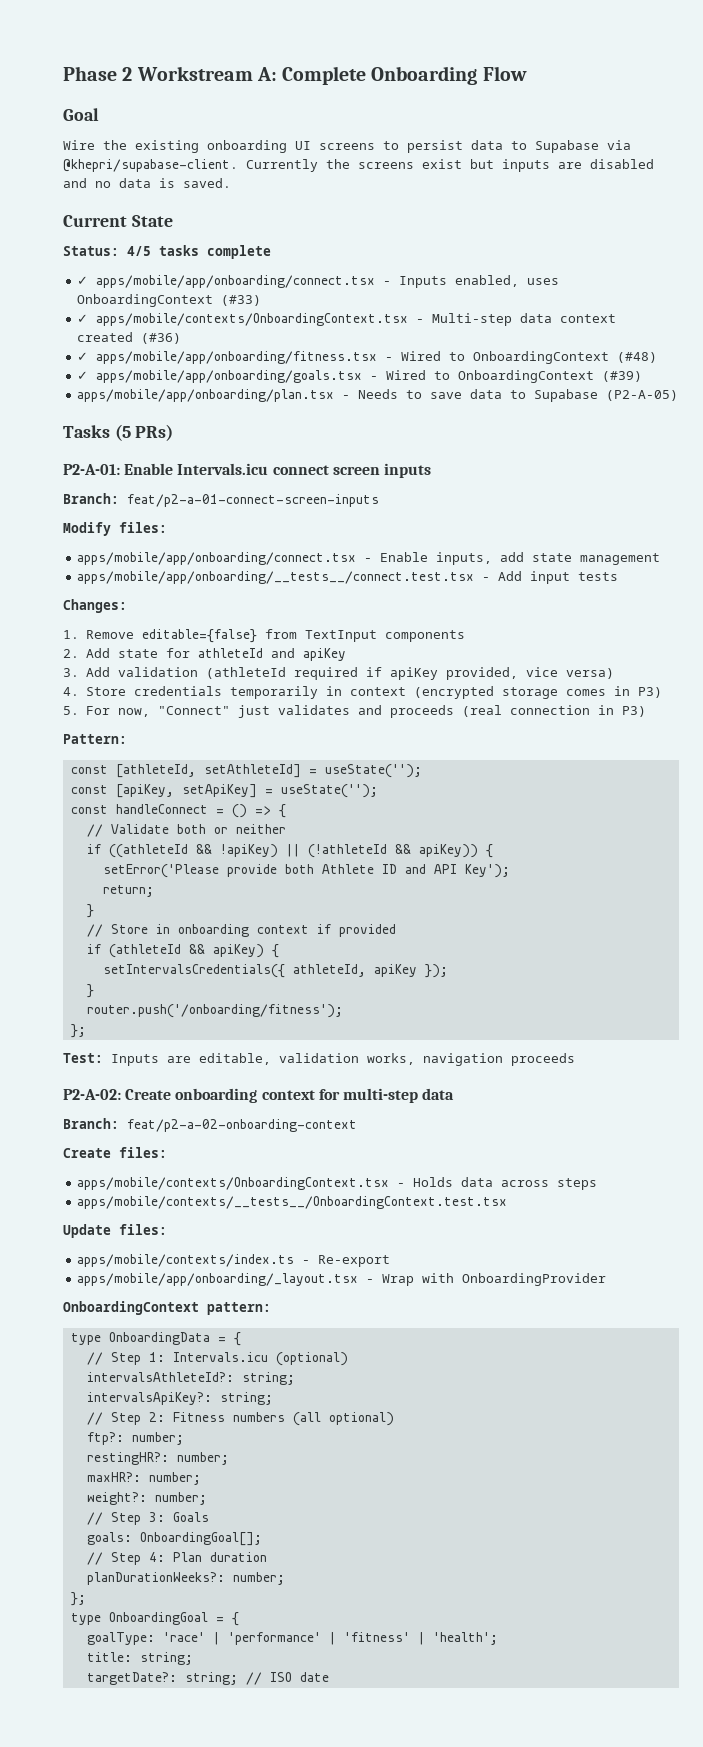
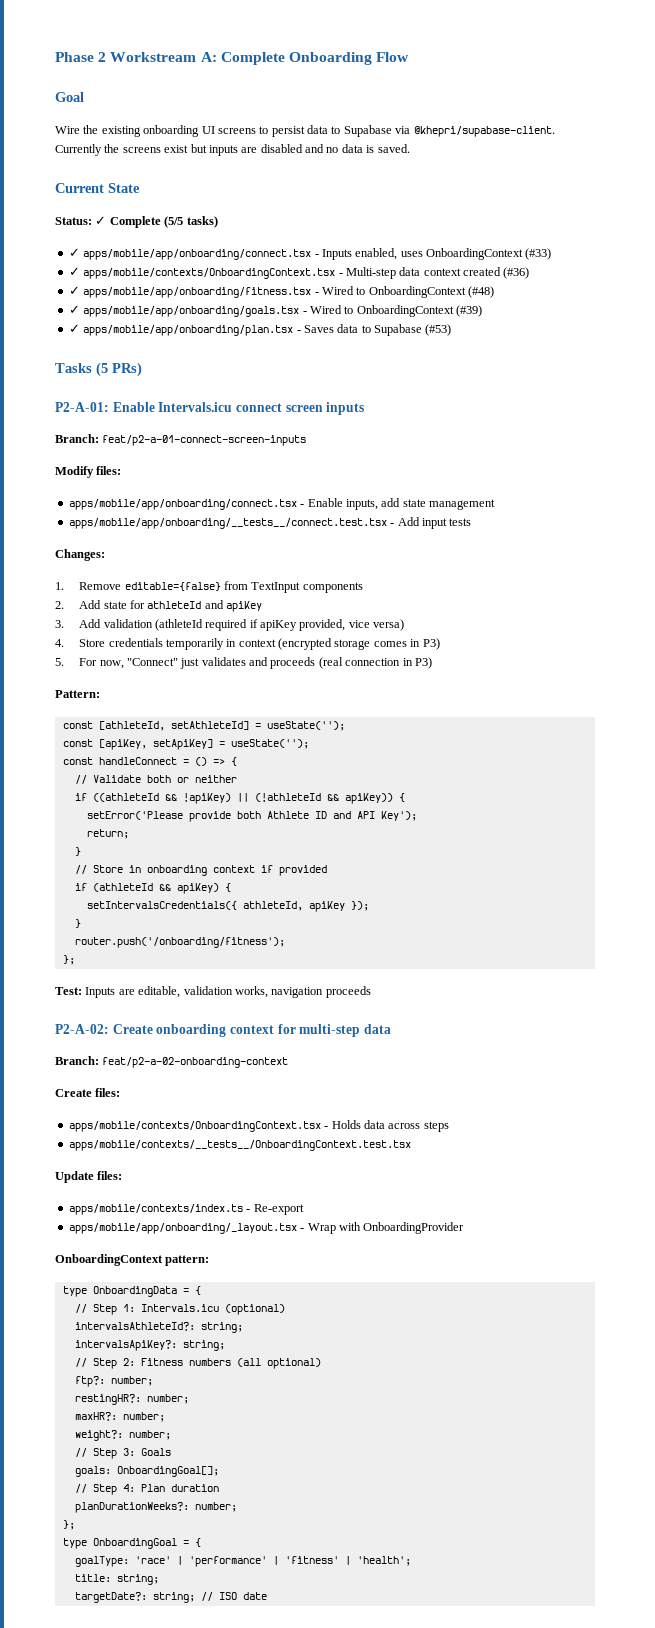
- Status: 4/5 tasks complete
+ Status: ✓ Complete (5/5 tasks)
- apps/mobile/app/onboarding/plan.tsx - Needs to save data to Supabase (P2-A-05)
+ ✓ apps/mobile/app/onboarding/plan.tsx - Saves data to Supabase (#53)

